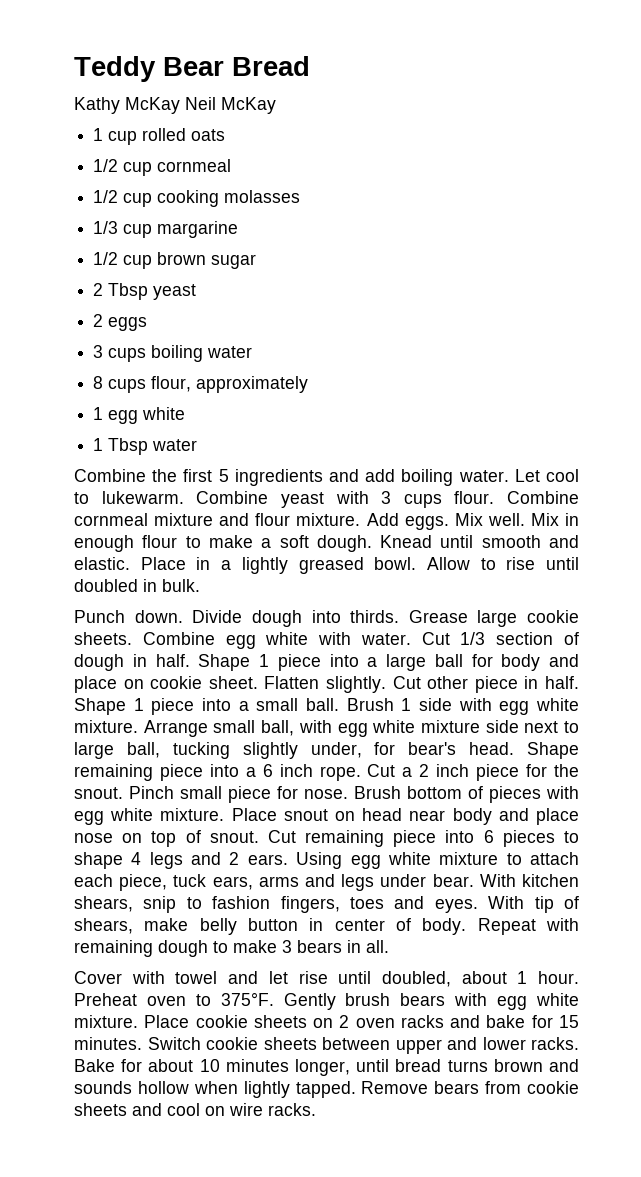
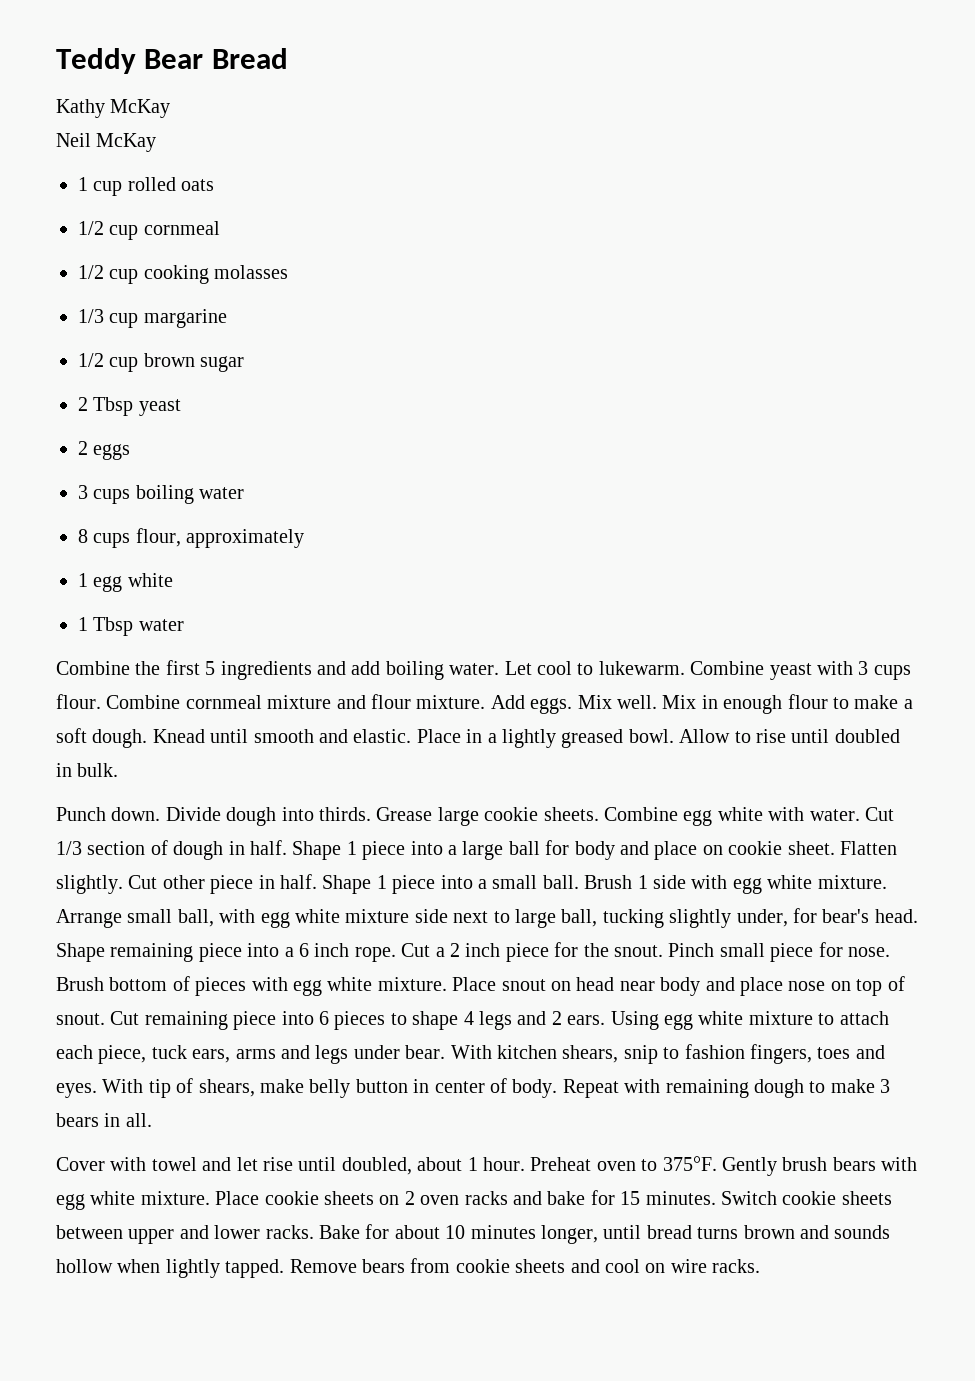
- Kathy McKay Neil McKay
+ Kathy McKay
+ Neil McKay

